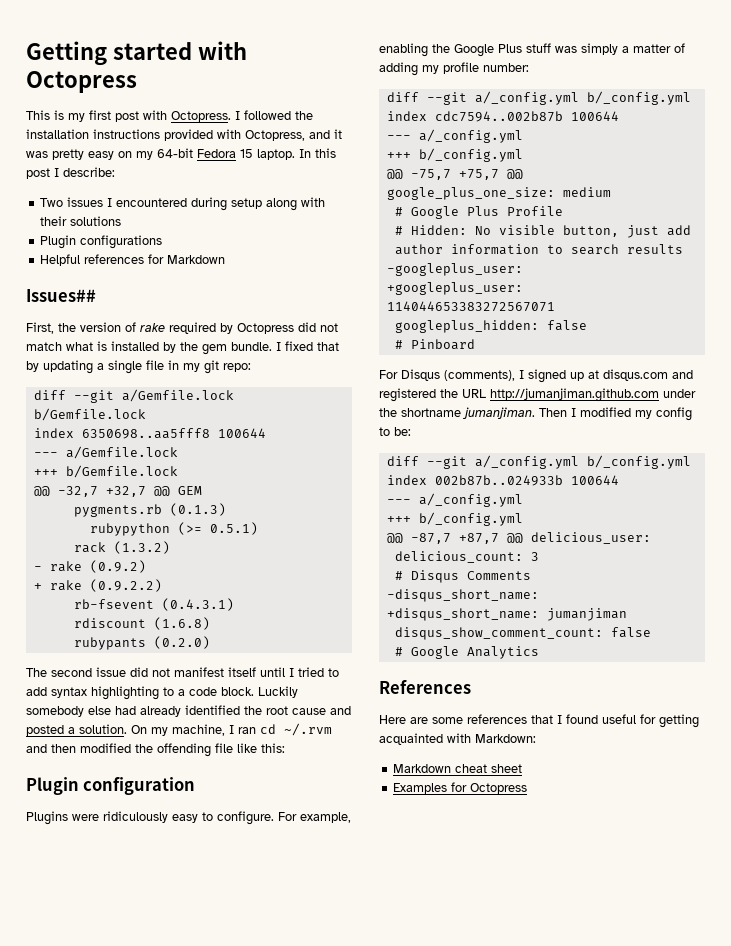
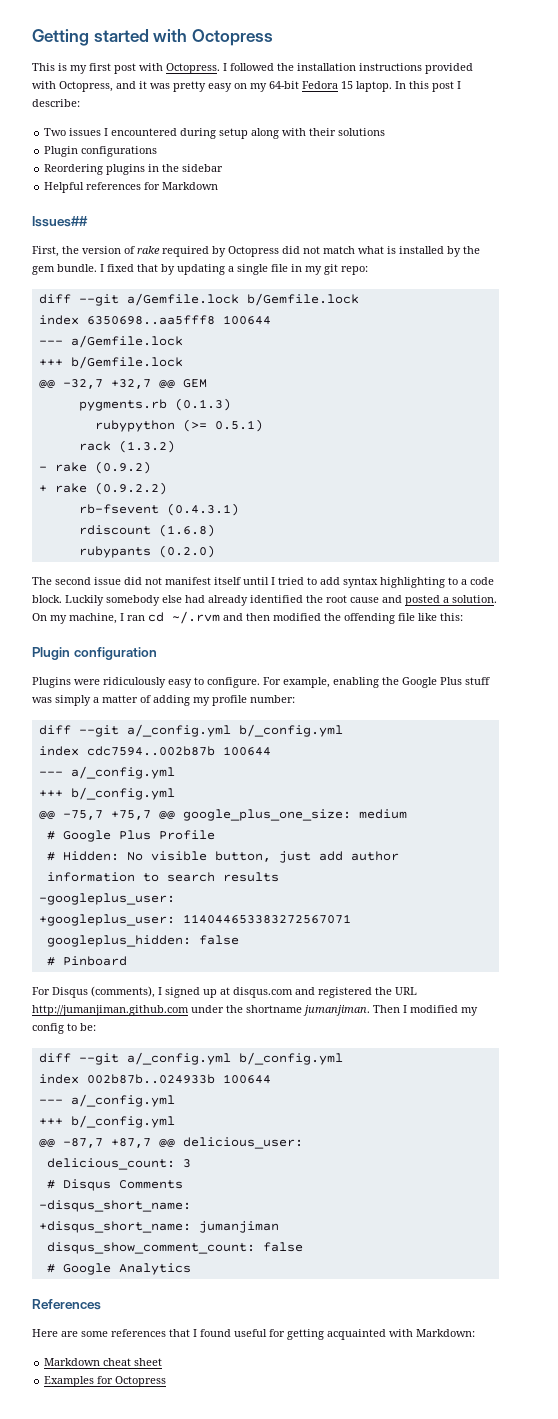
+ Reordering plugins in the sidebar

